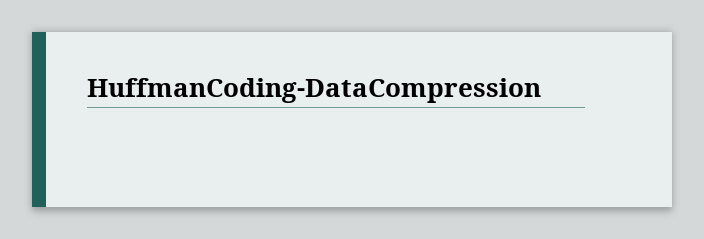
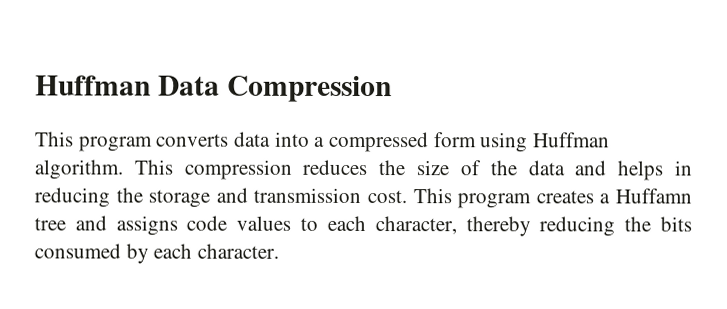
- HuffmanCoding-DataCompression
+ Huffman Data Compression
+ This program converts data into a compressed form using Huffman algorithm. This compression reduces the size of the data and helps in reducing the storage and transmission cost. This program creates a Huffamn tree and assigns code values to each character, thereby reducing the bits consumed by each character.

